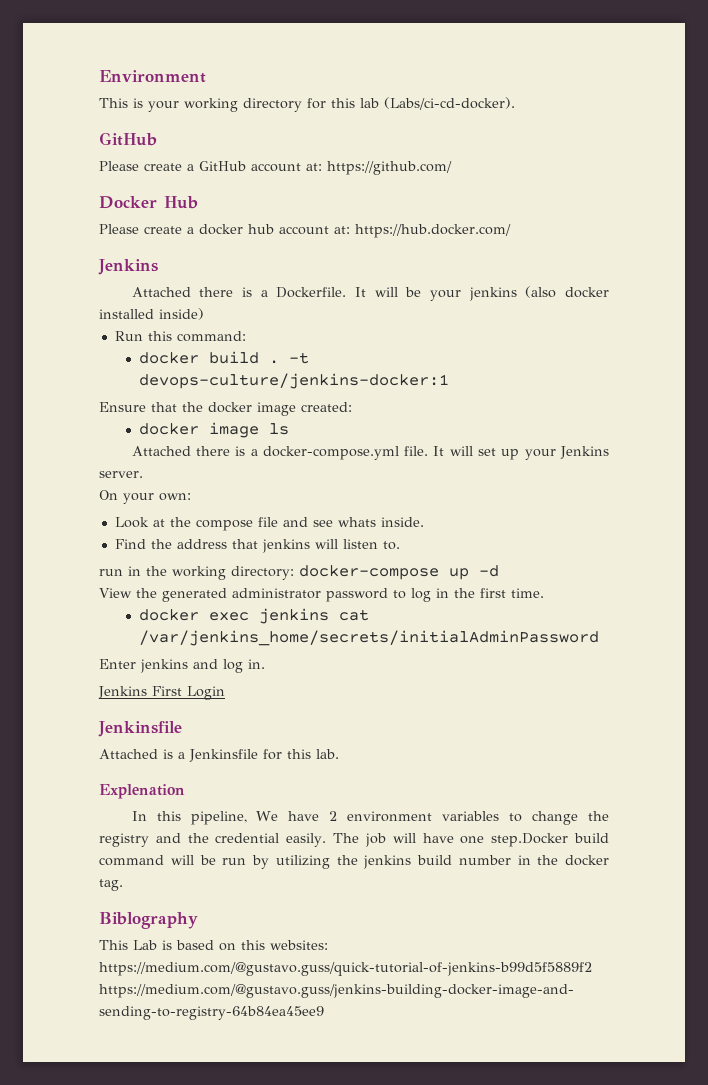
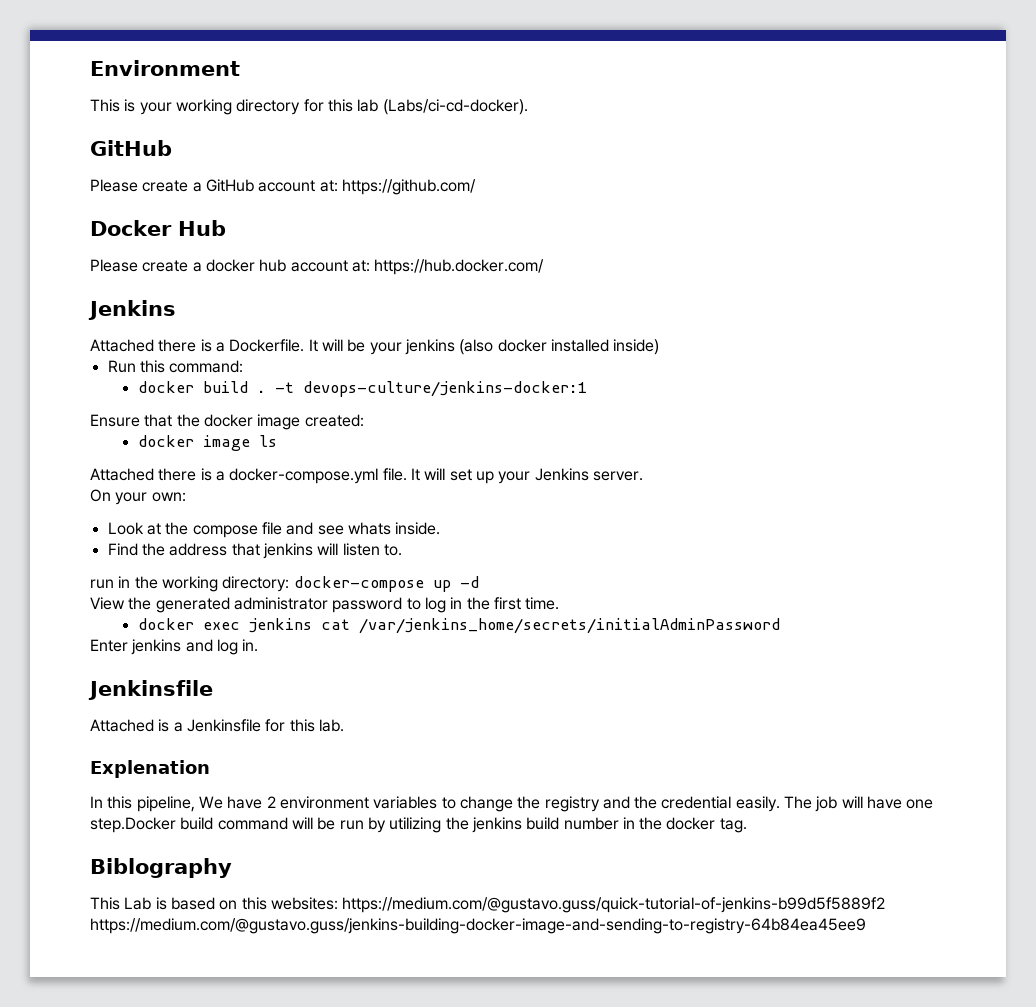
- Jenkins First Login

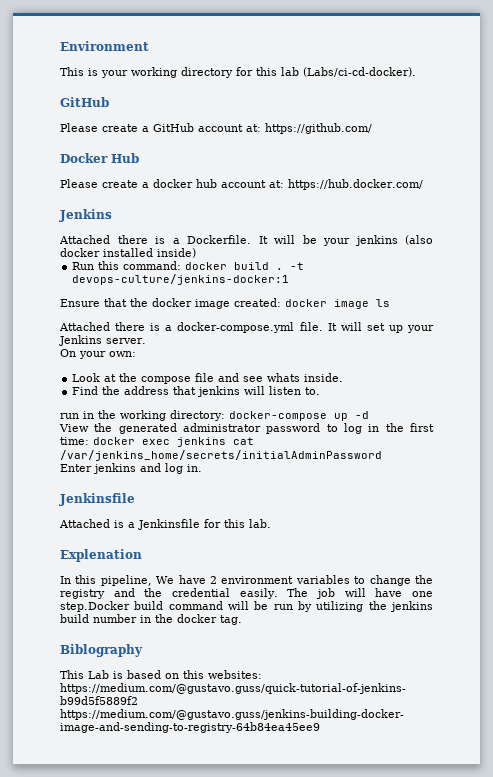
- Run this command:
- docker build .
+ Run this command: docker build .
- Ensure that the docker image created:
- docker image ls
+ Ensure that the docker image created: docker image ls
- View the generated administrator password to log in the first time.
- docker exec jenkins cat /var/jenkins_home/secrets/initialAdminPassword
+ View the generated administrator password to log in the first time: docker exec jenkins cat /var/jenkins_home/secrets/initialAdminPassword

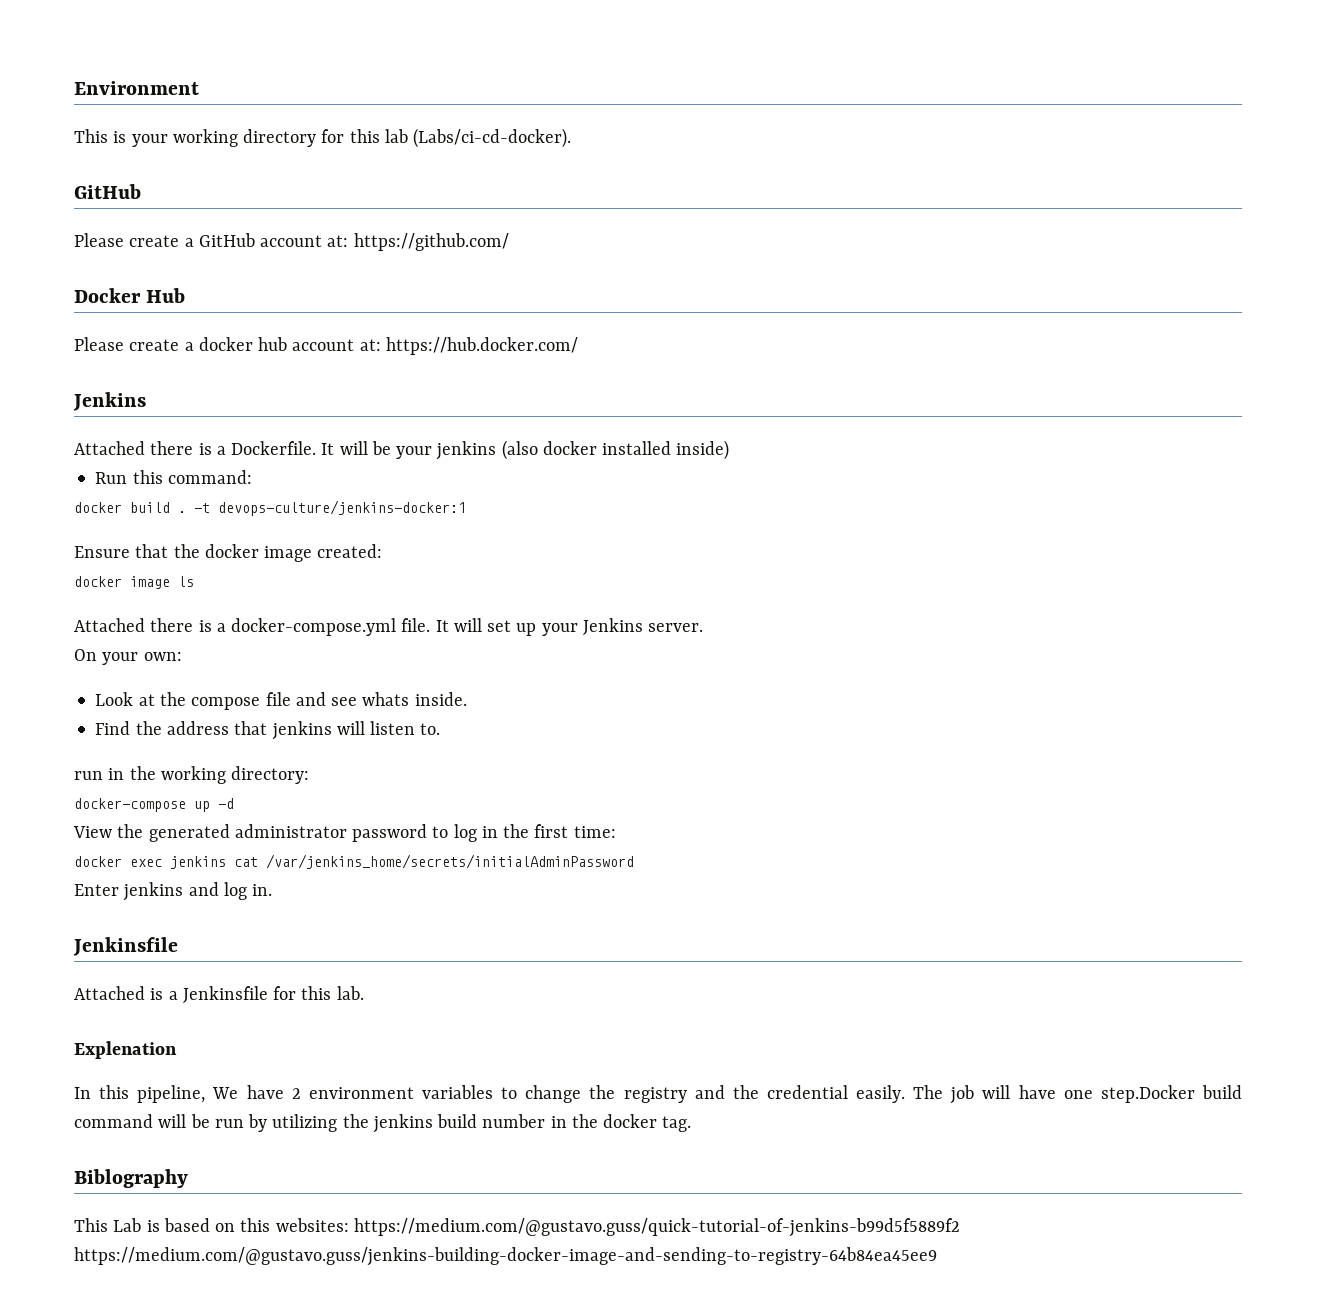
- Run this command: docker build .
+ Run this command:
+ docker build .
- Ensure that the docker image created: docker image ls
+ Ensure that the docker image created:
+ docker image ls
- run in the working directory: docker-compose up -d
+ run in the working directory:
+ docker-compose up -d
- View the generated administrator password to log in the first time: docker exec jenkins cat /var/jenkins_home/secrets/initialAdminPassword
+ View the generated administrator password to log in the first time:
+ docker exec jenkins cat /var/jenkins_home/secrets/initialAdminPassword

